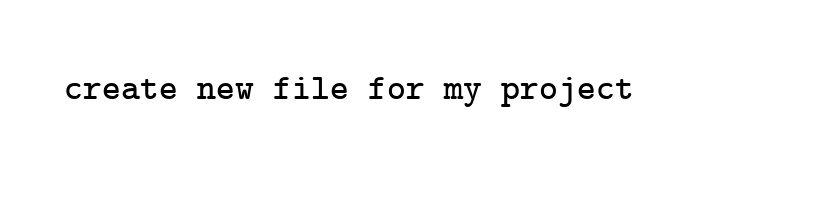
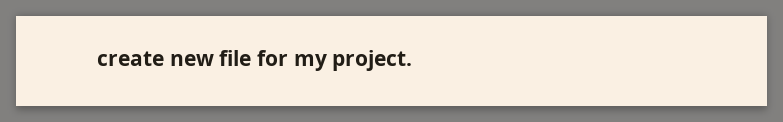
- create new file for my project
+ create new file for my project.

